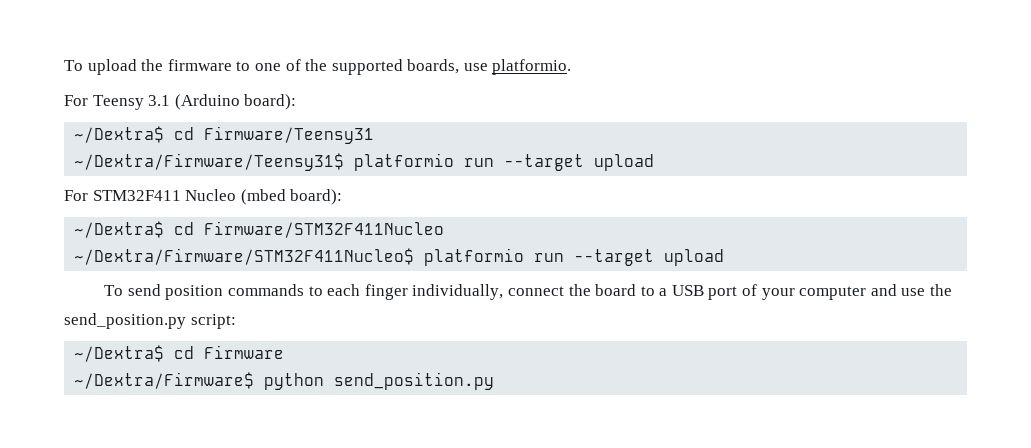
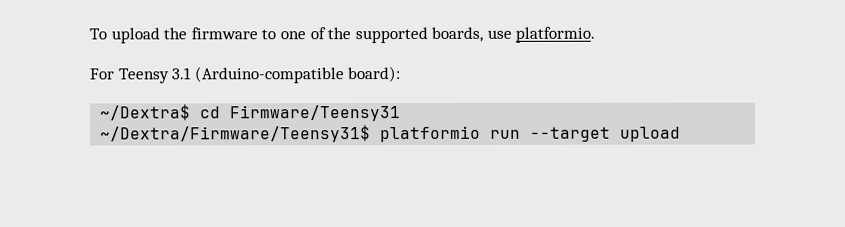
- For Teensy 3.1 (Arduino board):
+ For Teensy 3.1 (Arduino-compatible board):
- For STM32F411 Nucleo (mbed board):
- ~/Dextra$ cd Firmware/STM32F411Nucleo
- ~/Dextra/Firmware/STM32F411Nucleo$ platformio run --target upload
- To send position commands to each finger individually, connect the board to a USB port of your computer and use the send_position.py script:
- ~/Dextra$ cd Firmware
- ~/Dextra/Firmware$ python send_position.py

